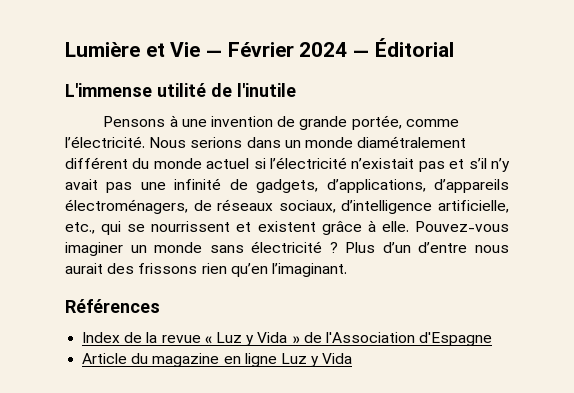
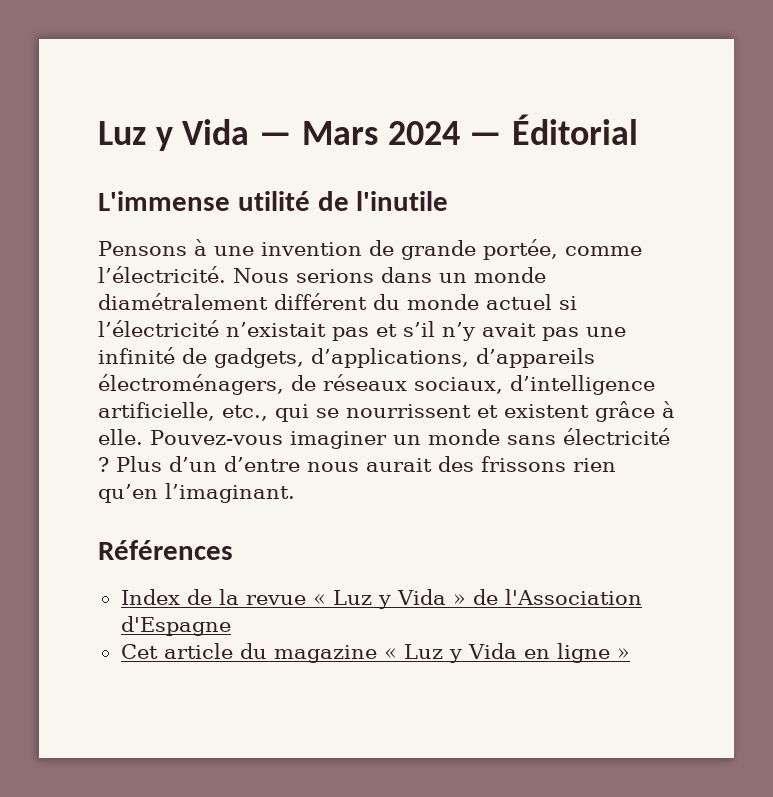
- Lumière et Vie — Février 2024 — Éditorial
+ Luz y Vida — Mars 2024 — Éditorial
- Article du magazine en ligne Luz y Vida
+ Cet article du magazine « Luz y Vida en ligne »

